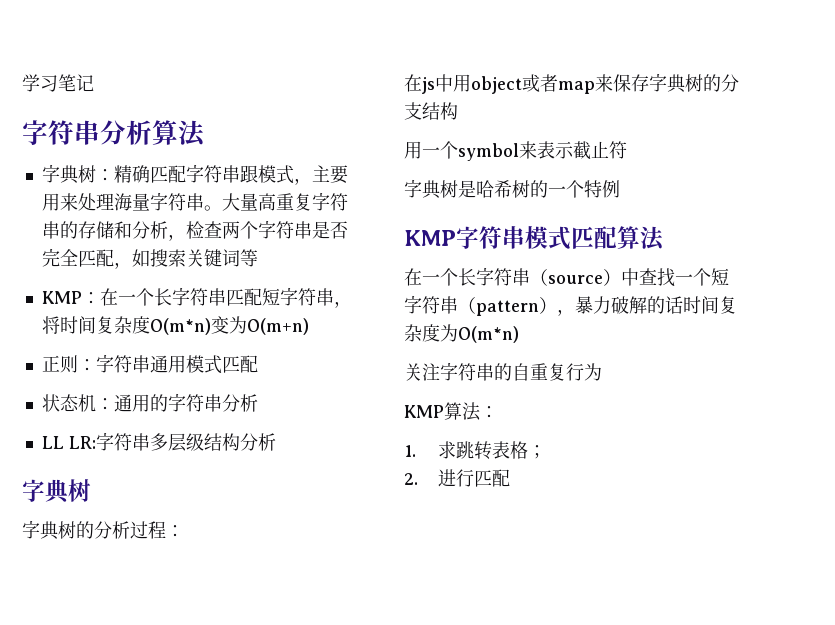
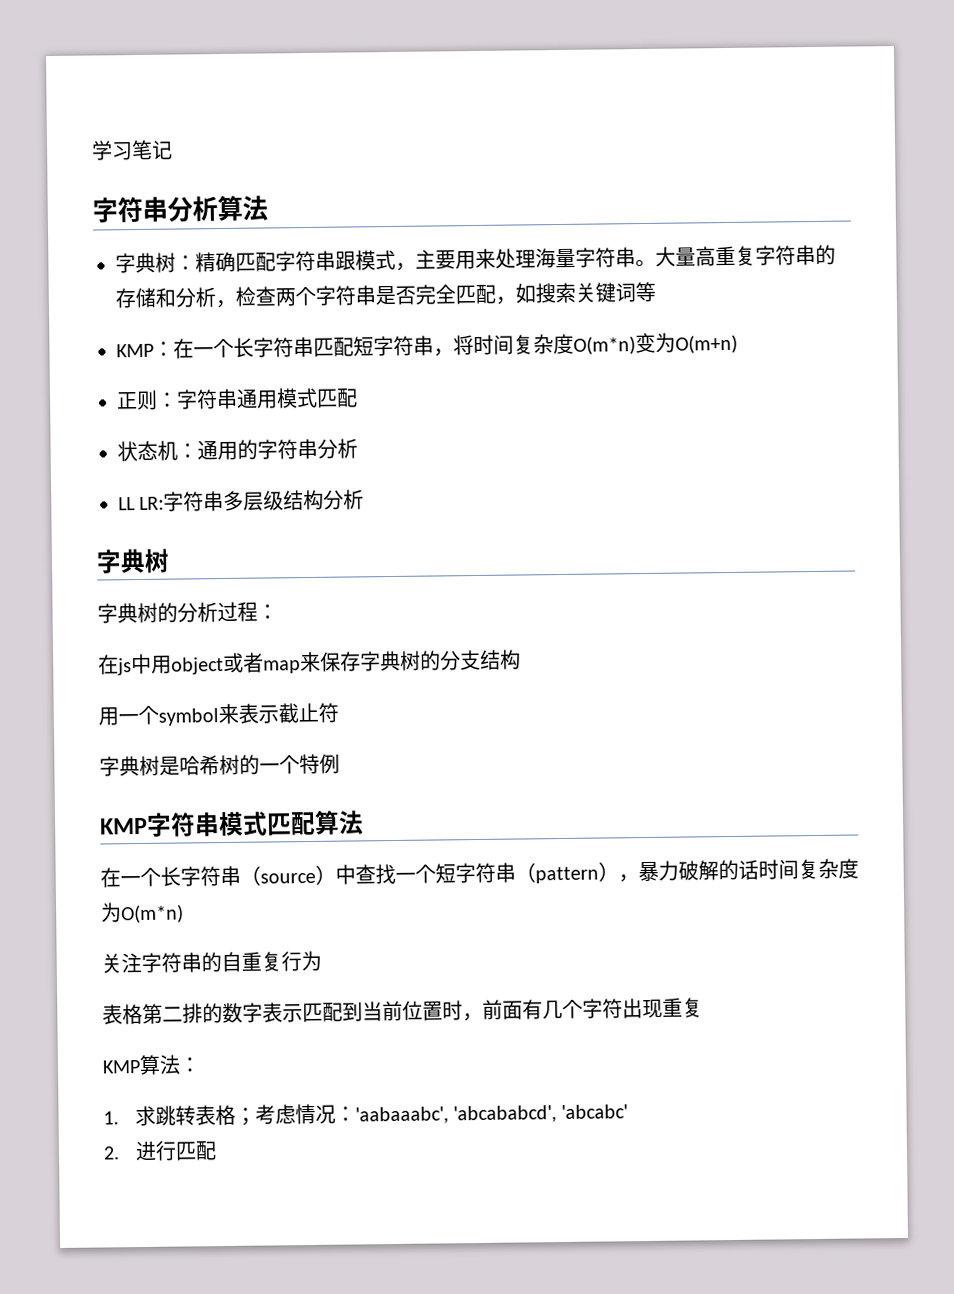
+ 表格第二排的数字表示匹配到当前位置时，前面有几个字符出现重复
- 1.求跳转表格；
+ 1.求跳转表格；考虑情况：'aabaaabc', 'abcababcd', 'abcabc'

